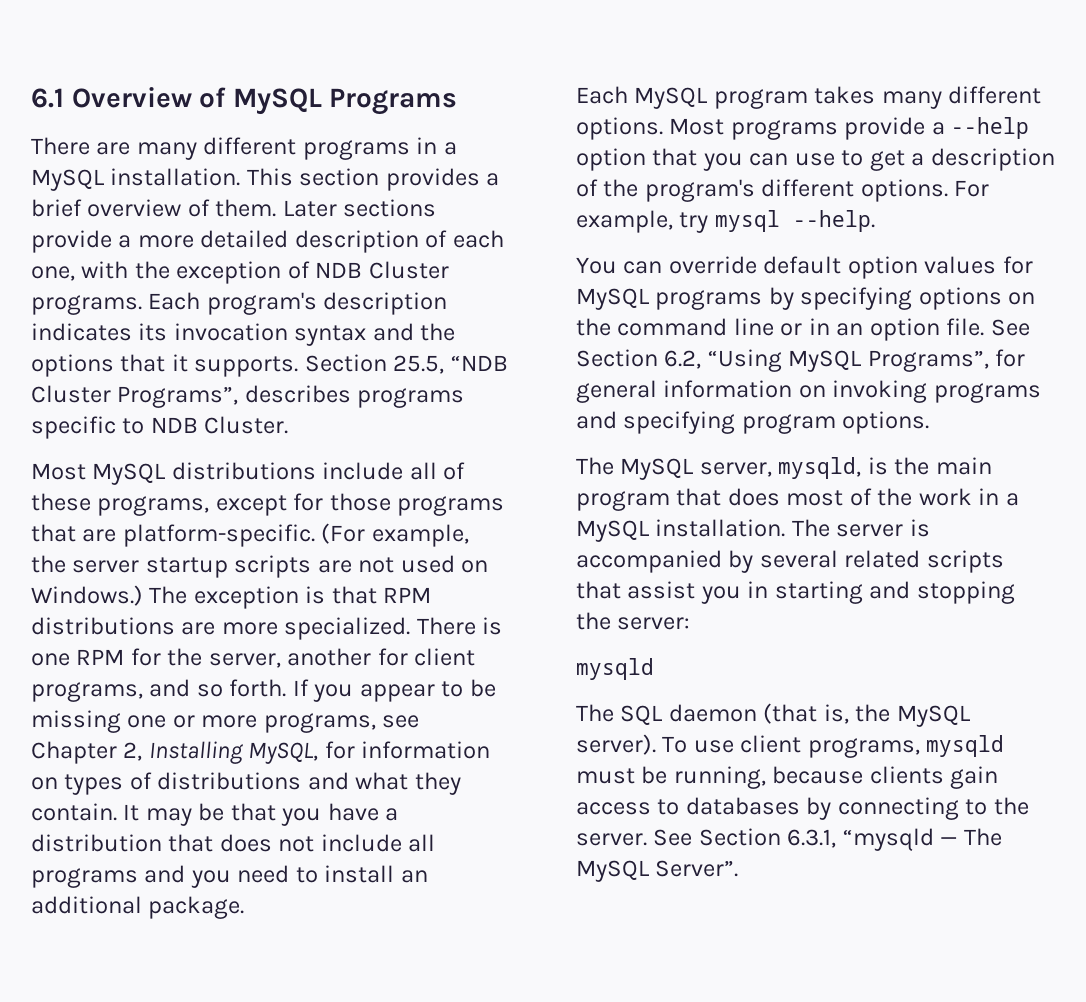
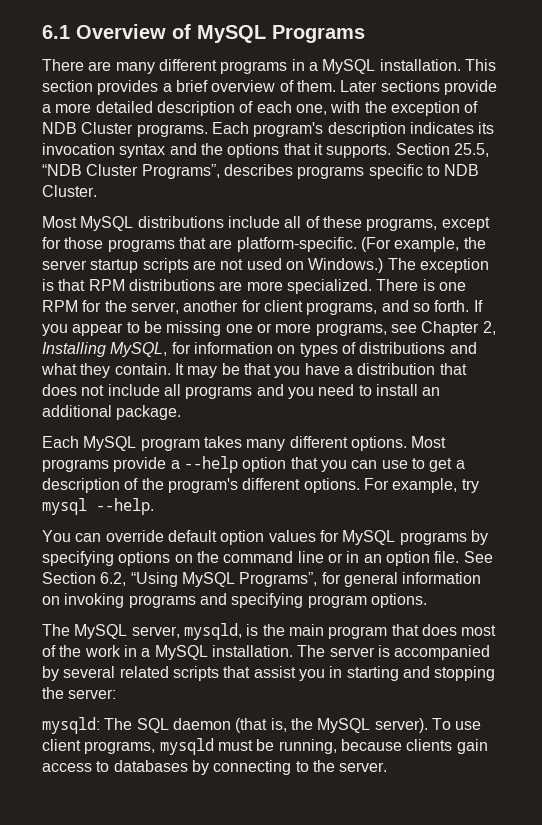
  The server is accompanied by several related scripts that assist you in starting and stopping the server:
- mysqld
- The SQL daemon (that is, the MySQL server).
+ mysqld: The SQL daemon (that is, the MySQL server).
- See Section 6.3.1, “mysqld — The MySQL Server”.

